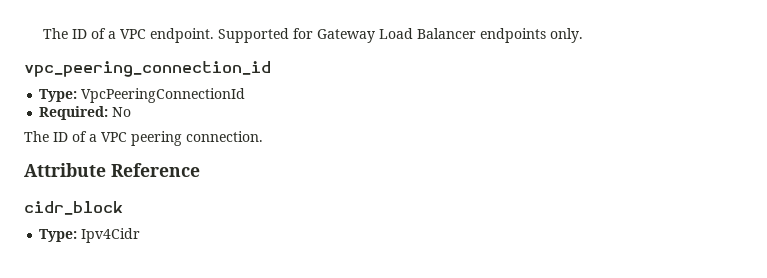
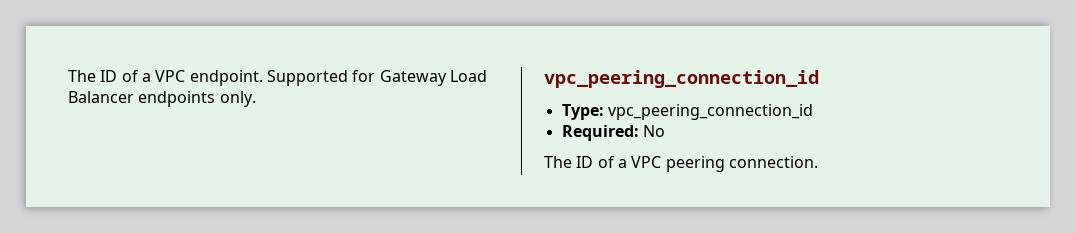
- Type: VpcPeeringConnectionId
+ Type: vpc_peering_connection_id
- Attribute Reference
- cidr_block
- Type: Ipv4Cidr

